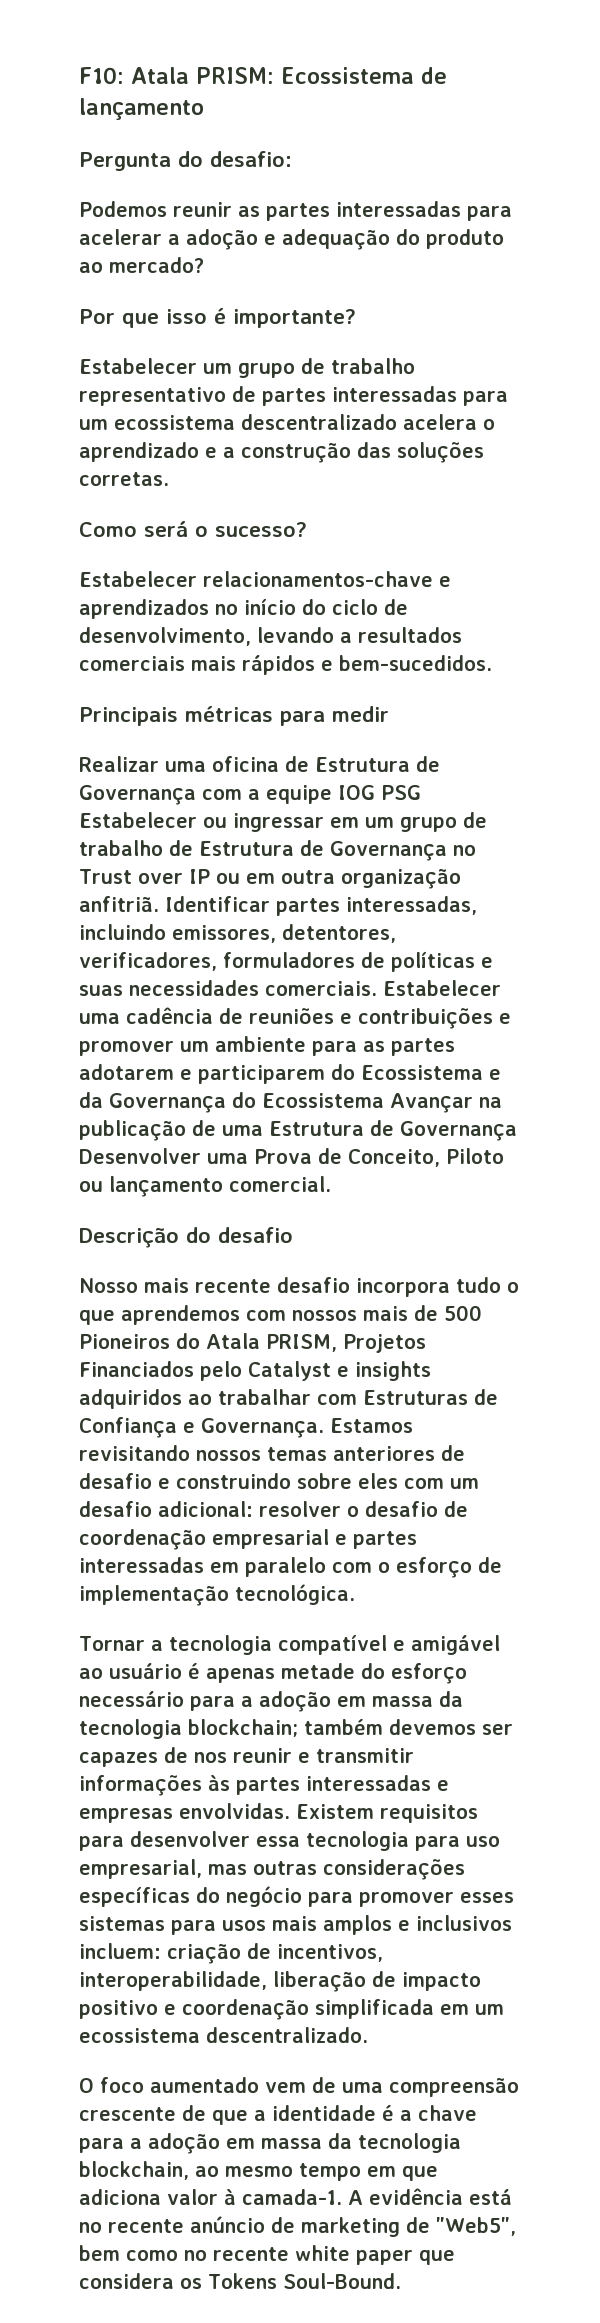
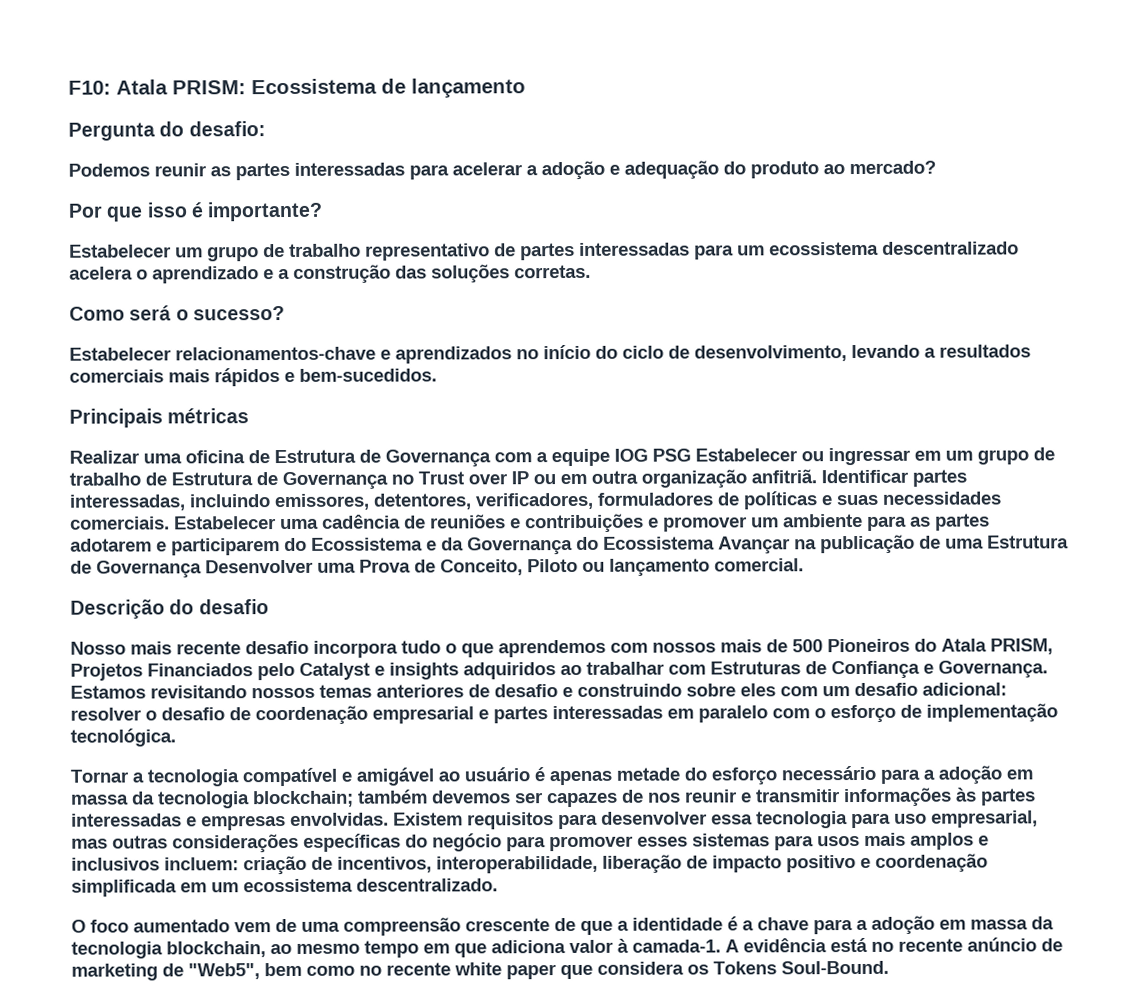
- Principais métricas para medir
+ Principais métricas

